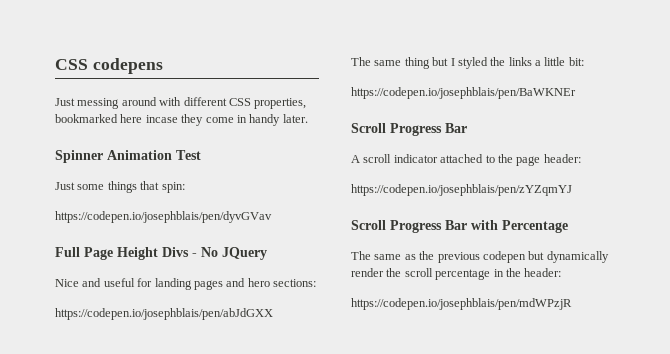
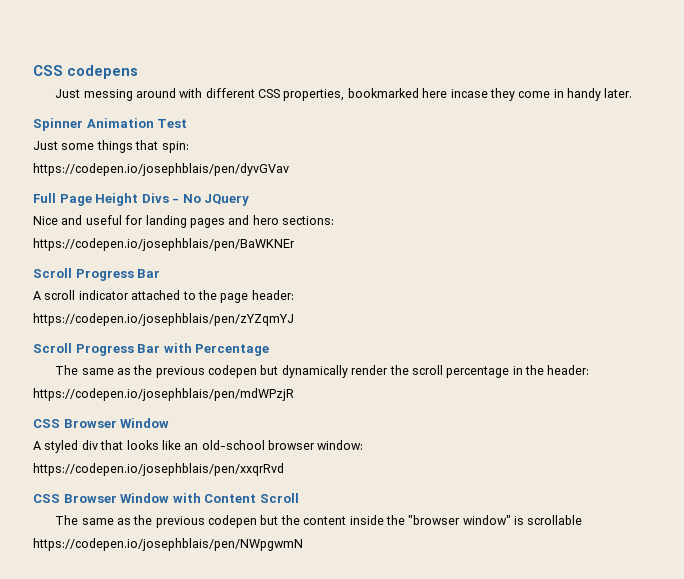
- https://codepen.io/josephblais/pen/abJdGXX
- The same thing but I styled the links a little bit:
  https://codepen.io/josephblais/pen/mdWPzjR
+ CSS Browser Window
+ A styled div that looks like an old-school browser window:
+ https://codepen.io/josephblais/pen/xxqrRvd
+ CSS Browser Window with Content Scroll
+ The same as the previous codepen but the content inside the "browser window" is scrollable
+ https://codepen.io/josephblais/pen/NWpgwmN

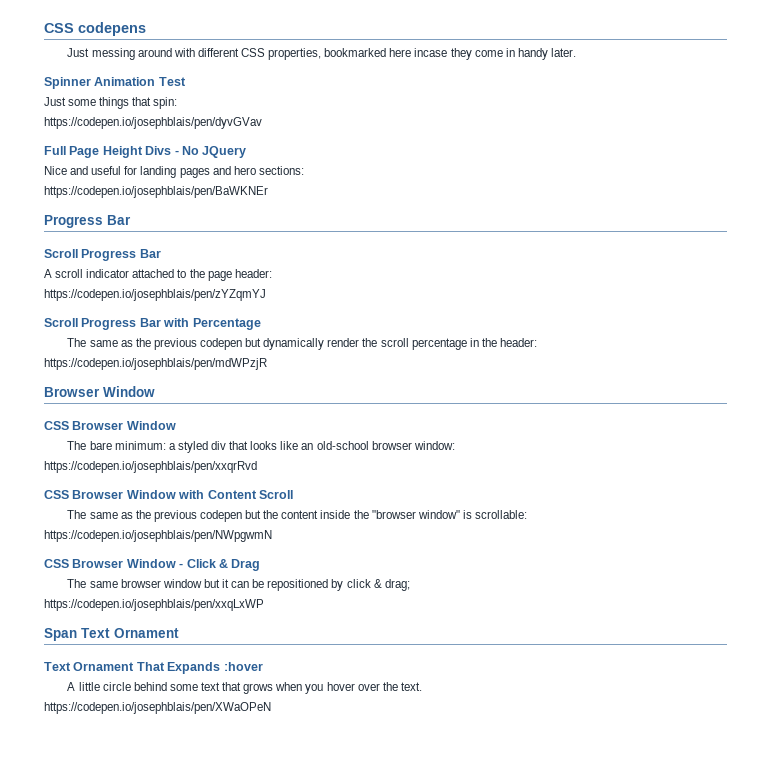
  https://codepen.io/josephblais/pen/BaWKNEr
+ Progress Bar
  https://codepen.io/josephblais/pen/mdWPzjR
+ Browser Window
- A styled div that looks like an old-school browser window:
+ The bare minimum: a styled div that looks like an old-school browser window:
- The same as the previous codepen but the content inside the "browser window" is scrollable
+ The same as the previous codepen but the content inside the "browser window" is scrollable:
+ CSS Browser Window - Click & Drag
+ The same browser window but it can be repositioned by click & drag;
+ https://codepen.io/josephblais/pen/xxqLxWP
+ Span Text Ornament
+ Text Ornament That Expands :hover
+ A little circle behind some text that grows when you hover over the text.
+ https://codepen.io/josephblais/pen/XWaOPeN

